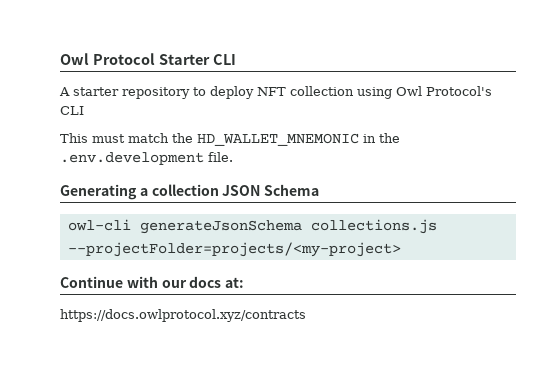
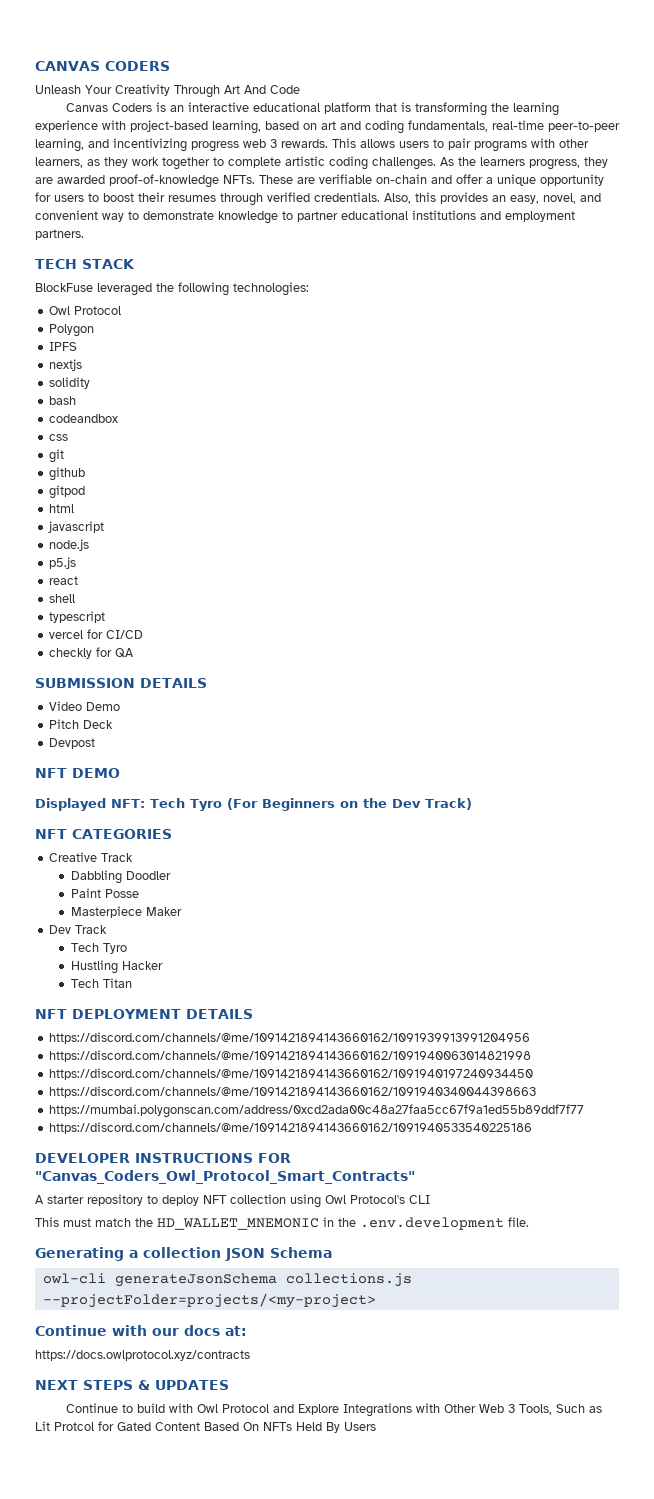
- Owl Protocol Starter CLI
+ CANVAS CODERS
+ Unleash Your Creativity Through Art And Code
+ Canvas Coders is an interactive educational platform that is transforming the learning experience with project-based learning, based on art and coding fundamentals, real-time peer-to-peer learning, and incentivizing progress web 3 rewards. This allows users to pair programs with other learners, as they work together to complete artistic coding challenges. As the learners progress, they are awarded proof-of-knowledge NFTs. These are verifiable on-chain and offer a unique opportunity for users to boost their resumes through verified credentials. Also, this provides an easy, novel, and convenient way to demonstrate knowledge to partner educational institutions and employment partners.
+ TECH STACK
+ BlockFuse leveraged the following technologies:
+ Owl Protocol
+ Polygon
+ IPFS
+ nextjs
+ solidity
+ bash
+ codeandbox
+ css
+ git
+ github
+ gitpod
+ html
+ javascript
+ node.js
+ p5.js
+ react
+ shell
+ typescript
+ vercel for CI/CD
+ checkly for QA
+ SUBMISSION DETAILS
+ Video Demo
+ Pitch Deck
+ Devpost
+ NFT DEMO
+ Displayed NFT: Tech Tyro (For Beginners on the Dev Track)
+ NFT CATEGORIES
+ Creative Track
+ Dabbling Doodler
+ Paint Posse
+ Masterpiece Maker
+ Dev Track
+ Tech Tyro
+ Hustling Hacker
+ Tech Titan
+ NFT DEPLOYMENT DETAILS
+ https://discord.com/channels/@me/1091421894143660162/1091939913991204956
+ https://discord.com/channels/@me/1091421894143660162/1091940063014821998
+ https://discord.com/channels/@me/1091421894143660162/1091940197240934450
+ https://discord.com/channels/@me/1091421894143660162/1091940340044398663
+ https://mumbai.polygonscan.com/address/0xcd2ada00c48a27faa5cc67f9a1ed55b89ddf7f77
+ https://discord.com/channels/@me/1091421894143660162/1091940533540225186
+ DEVELOPER INSTRUCTIONS FOR "Canvas_Coders_Owl_Protocol_Smart_Contracts"
+ NEXT STEPS & UPDATES
+ Continue to build with Owl Protocol and Explore Integrations with Other Web 3 Tools, Such as Lit Protcol for Gated Content Based On NFTs Held By Users

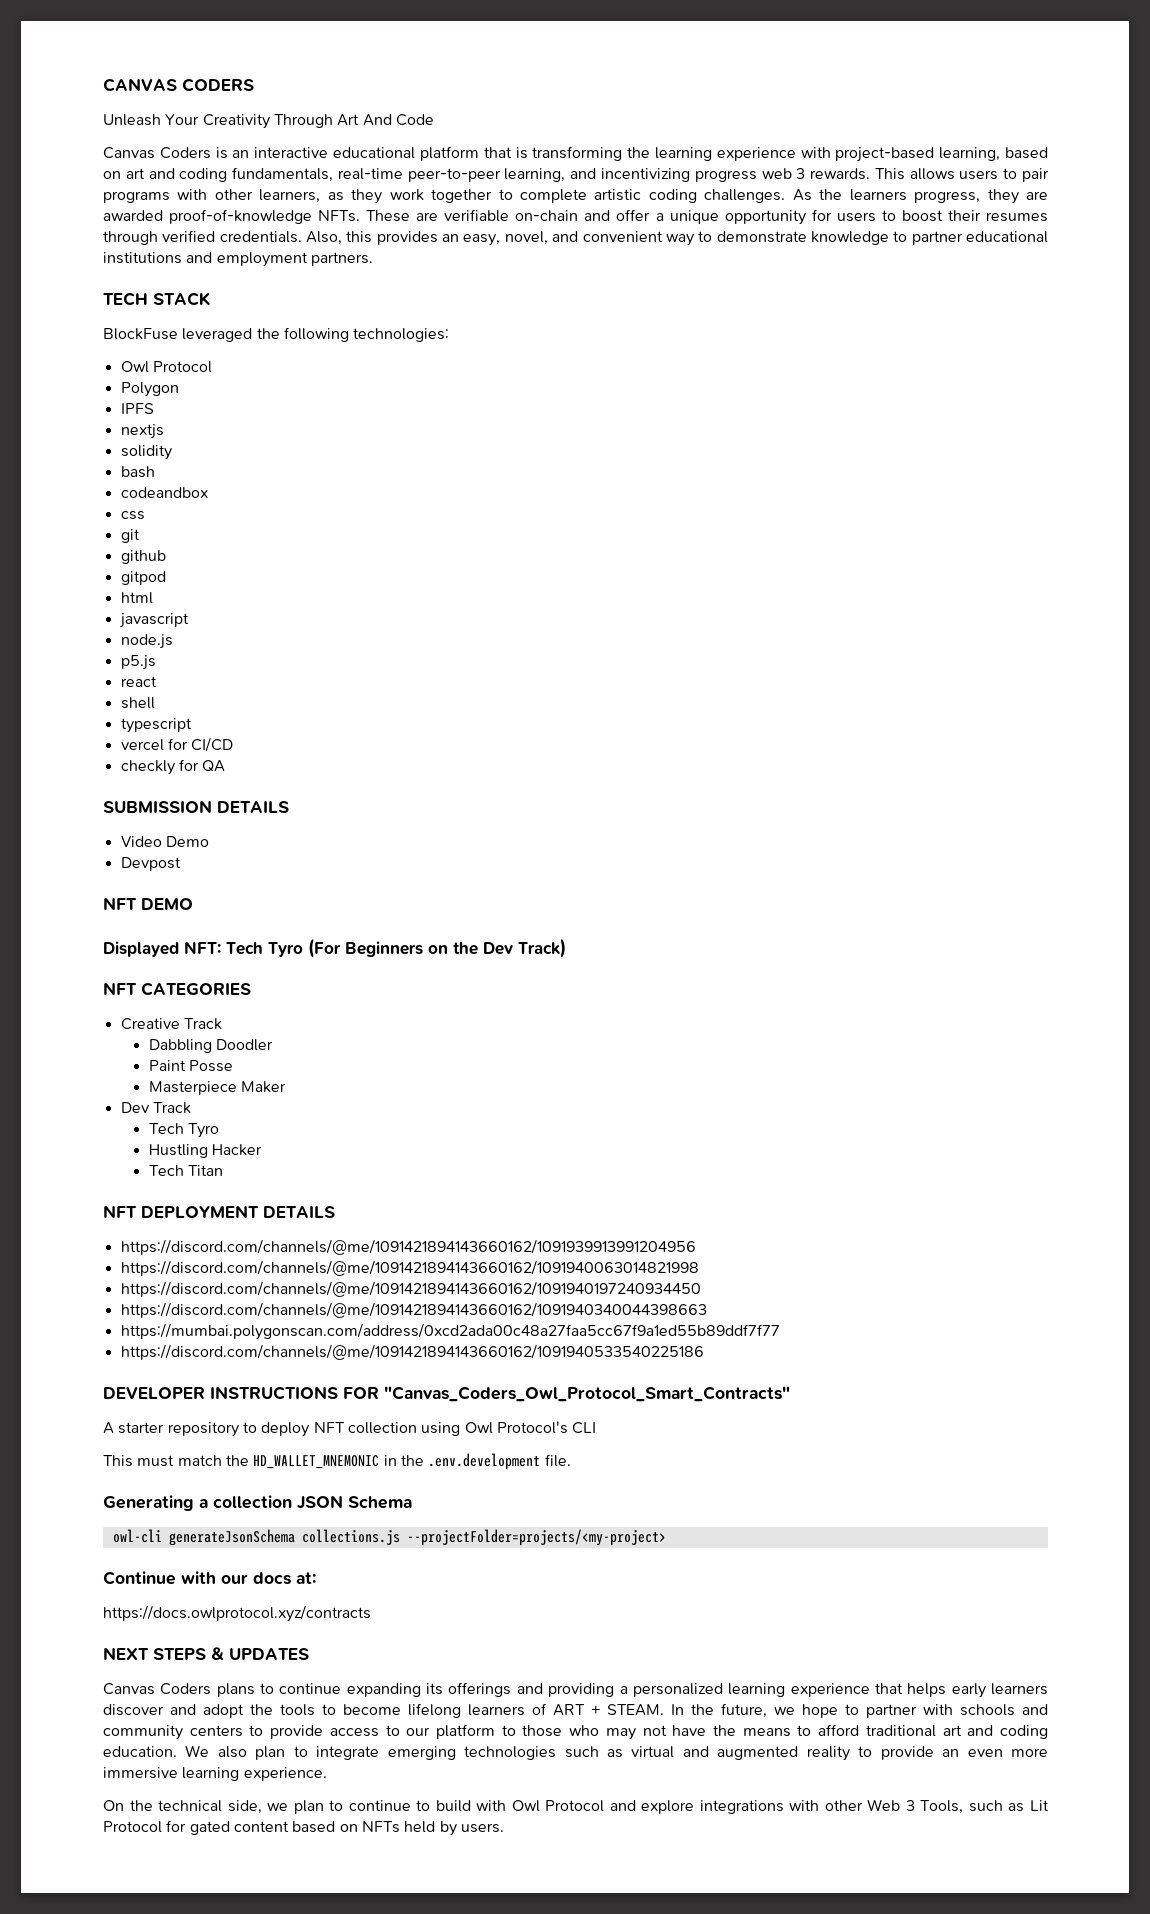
- Pitch Deck
- Continue to build with Owl Protocol and Explore Integrations with Other Web 3 Tools, Such as Lit Protcol for Gated Content Based On NFTs Held By Users
+ Canvas Coders plans to continue expanding its offerings and providing a personalized learning experience that helps early learners discover and adopt the tools to become lifelong learners of ART + STEAM. In the future, we hope to partner with schools and community centers to provide access to our platform to those who may not have the means to afford traditional art and coding education. We also plan to integrate emerging technologies such as virtual and augmented reality to provide an even more immersive learning experience.
+ On the technical side, we plan to continue to build with Owl Protocol and explore integrations with other Web 3 Tools, such as Lit Protocol for gated content based on NFTs held by users.

